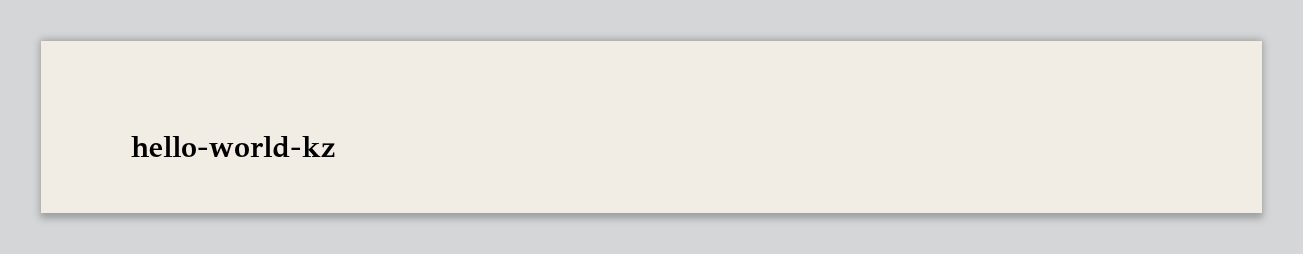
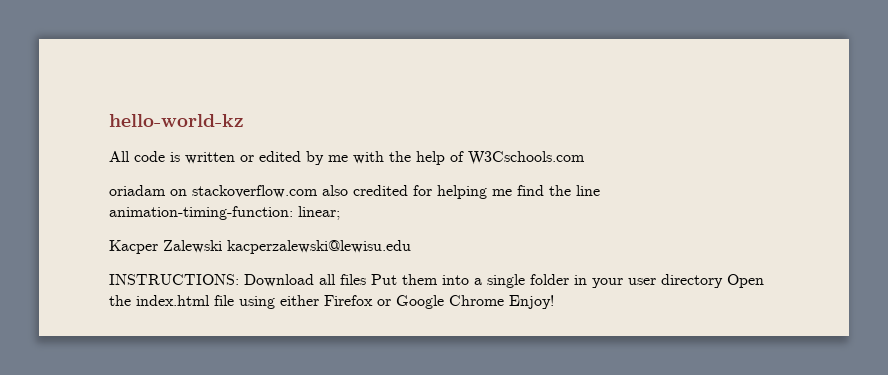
+ All code is written or edited by me with the help of W3Cschools.com
+ oriadam on stackoverflow.com also credited for helping me find the line animation-timing-function: linear;
+ Kacper Zalewski kacperzalewski@lewisu.edu
+ INSTRUCTIONS: Download all files Put them into a single folder in your user directory Open the index.html file using either Firefox or Google Chrome Enjoy!

